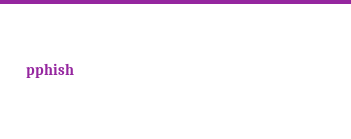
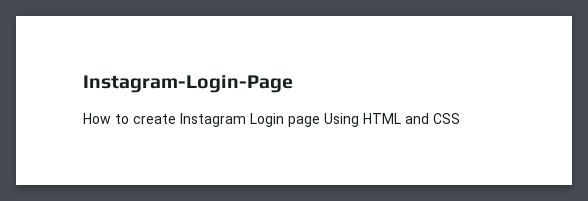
- pphish
+ Instagram-Login-Page
+ How to create Instagram Login page Using HTML and CSS

